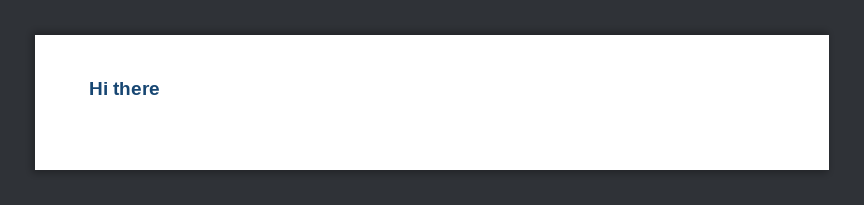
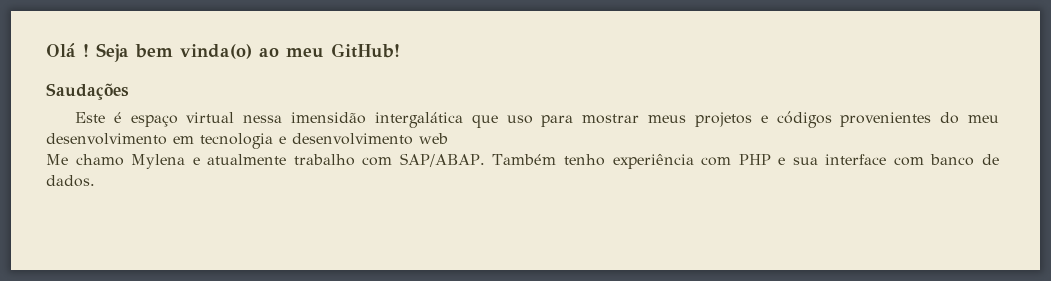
- Hi there
+ Olá ! Seja bem vinda(o) ao meu GitHub!
+ Saudações
+ Este é espaço virtual nessa imensidão intergalática que uso para mostrar meus projetos e códigos provenientes do meu desenvolvimento em tecnologia e desenvolvimento web
+ Me chamo Mylena e atualmente trabalho com SAP/ABAP. Também tenho experiência com PHP e sua interface com banco de dados.

